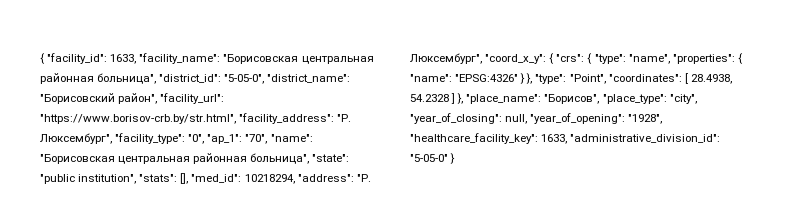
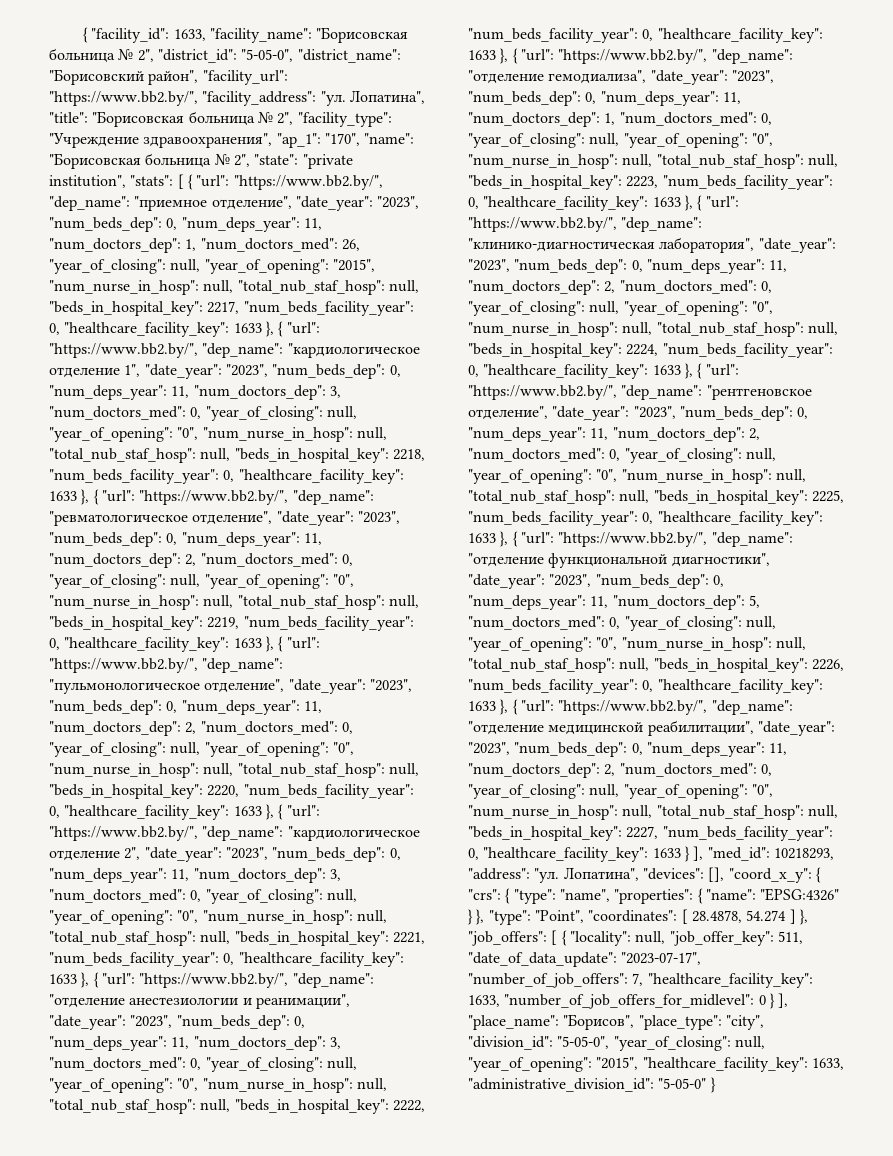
- { "facility_id": 1633, "facility_name": "Борисовская центральная районная больница", "district_id": "5-05-0", "district_name": "Борисовский район", "facility_url": "https://www.borisov-crb.by/str.html", "facility_address": "Р. Люксембург", "facility_type": "0", "ap_1": "70", "name": "Борисовская центральная районная больница", "state": "public institution", "stats": [], "med_id": 10218294, "address": "Р. Люксембург", "coord_x_y": { "crs": { "type": "name", "properties": { "name": "EPSG:4326" } }, "type": "Point", "coordinates": [ 28.4938, 54.2328 ] }, "place_name": "Борисов", "place_type": "city", "year_of_closing": null, "year_of_opening": "1928", "healthcare_facility_key": 1633, "administrative_division_id": "5-05-0" }
+ { "facility_id": 1633, "facility_name": "Борисовская больница № 2", "district_id": "5-05-0", "district_name": "Борисовский район", "facility_url": "https://www.bb2.by/", "facility_address": "ул. Лопатина", "title": "Борисовская больница № 2", "facility_type": "Учреждение здравоохранения", "ap_1": "170", "name": "Борисовская больница № 2", "state": "private institution", "stats": [ { "url": "https://www.bb2.by/", "dep_name": "приемное отделение", "date_year": "2023", "num_beds_dep": 0, "num_deps_year": 11, "num_doctors_dep": 1, "num_doctors_med": 26, "year_of_closing": null, "year_of_opening": "2015", "num_nurse_in_hosp": null, "total_nub_staf_hosp": null, "beds_in_hospital_key": 2217, "num_beds_facility_year": 0, "healthcare_facility_key": 1633 }, { "url": "https://www.bb2.by/", "dep_name": "кардиологическое отделение 1", "date_year": "2023", "num_beds_dep": 0, "num_deps_year": 11, "num_doctors_dep": 3, "num_doctors_med": 0, "year_of_closing": null, "year_of_opening": "0", "num_nurse_in_hosp": null, "total_nub_staf_hosp": null, "beds_in_hospital_key": 2218, "num_beds_facility_year": 0, "healthcare_facility_key": 1633 }, { "url": "https://www.bb2.by/", "dep_name": "ревматологическое отделение", "date_year": "2023", "num_beds_dep": 0, "num_deps_year": 11, "num_doctors_dep": 2, "num_doctors_med": 0, "year_of_closing": null, "year_of_opening": "0", "num_nurse_in_hosp": null, "total_nub_staf_hosp": null, "beds_in_hospital_key": 2219, "num_beds_facility_year": 0, "healthcare_facility_key": 1633 }, { "url": "https://www.bb2.by/", "dep_name": "пульмонологическое отделение", "date_year": "2023", "num_beds_dep": 0, "num_deps_year": 11, "num_doctors_dep": 2, "num_doctors_med": 0, "year_of_closing": null, "year_of_opening": "0", "num_nurse_in_hosp": null, "total_nub_staf_hosp": null, "beds_in_hospital_key": 2220, "num_beds_facility_year": 0, "healthcare_facility_key": 1633 }, { "url": "https://www.bb2.by/", "dep_name": "кардиологическое отделение 2", "date_year": "2023", "num_beds_dep": 0, "num_deps_year": 11, "num_doctors_dep": 3, "num_doctors_med": 0, "year_of_closing": null, "year_of_opening": "0", "num_nurse_in_hosp": null, "total_nub_staf_hosp": null, "beds_in_hospital_key": 2221, "num_beds_facility_year": 0, "healthcare_facility_key": 1633 }, { "url": "https://www.bb2.by/", "dep_name": "отделение анестезиологии и реанимации", "date_year": "2023", "num_beds_dep": 0, "num_deps_year": 11, "num_doctors_dep": 3, "num_doctors_med": 0, "year_of_closing": null, "year_of_opening": "0", "num_nurse_in_hosp": null, "total_nub_staf_hosp": null, "beds_in_hospital_key": 2222, "num_beds_facility_year": 0, "healthcare_facility_key": 1633 }, { "url": "https://www.bb2.by/", "dep_name": "отделение гемодиализа", "date_year": "2023", "num_beds_dep": 0, "num_deps_year": 11, "num_doctors_dep": 1, "num_doctors_med": 0, "year_of_closing": null, "year_of_opening": "0", "num_nurse_in_hosp": null, "total_nub_staf_hosp": null, "beds_in_hospital_key": 2223, "num_beds_facility_year": 0, "healthcare_facility_key": 1633 }, { "url": "https://www.bb2.by/", "dep_name": "клинико-диагностическая лаборатория", "date_year": "2023", "num_beds_dep": 0, "num_deps_year": 11, "num_doctors_dep": 2, "num_doctors_med": 0, "year_of_closing": null, "year_of_opening": "0", "num_nurse_in_hosp": null, "total_nub_staf_hosp": null, "beds_in_hospital_key": 2224, "num_beds_facility_year": 0, "healthcare_facility_key": 1633 }, { "url": "https://www.bb2.by/", "dep_name": "рентгеновское отделение", "date_year": "2023", "num_beds_dep": 0, "num_deps_year": 11, "num_doctors_dep": 2, "num_doctors_med": 0, "year_of_closing": null, "year_of_opening": "0", "num_nurse_in_hosp": null, "total_nub_staf_hosp": null, "beds_in_hospital_key": 2225, "num_beds_facility_year": 0, "healthcare_facility_key": 1633 }, { "url": "https://www.bb2.by/", "dep_name": "отделение функциональной диагностики", "date_year": "2023", "num_beds_dep": 0, "num_deps_year": 11, "num_doctors_dep": 5, "num_doctors_med": 0, "year_of_closing": null, "year_of_opening": "0", "num_nurse_in_hosp": null, "total_nub_staf_hosp": null, "beds_in_hospital_key": 2226, "num_beds_facility_year": 0, "healthcare_facility_key": 1633 }, { "url": "https://www.bb2.by/", "dep_name": "отделение медицинской реабилитации", "date_year": "2023", "num_beds_dep": 0, "num_deps_year": 11, "num_doctors_dep": 2, "num_doctors_med": 0, "year_of_closing": null, "year_of_opening": "0", "num_nurse_in_hosp": null, "total_nub_staf_hosp": null, "beds_in_hospital_key": 2227, "num_beds_facility_year": 0, "healthcare_facility_key": 1633 } ], "med_id": 10218293, "address": "ул. Лопатина", "devices": [], "coord_x_y": { "crs": { "type": "name", "properties": { "name": "EPSG:4326" } }, "type": "Point", "coordinates": [ 28.4878, 54.274 ] }, "job_offers": [ { "locality": null, "job_offer_key": 511, "date_of_data_update": "2023-07-17", "number_of_job_offers": 7, "healthcare_facility_key": 1633, "number_of_job_offers_for_midlevel": 0 } ], "place_name": "Борисов", "place_type": "city", "division_id": "5-05-0", "year_of_closing": null, "year_of_opening": "2015", "healthcare_facility_key": 1633, "administrative_division_id": "5-05-0" }

